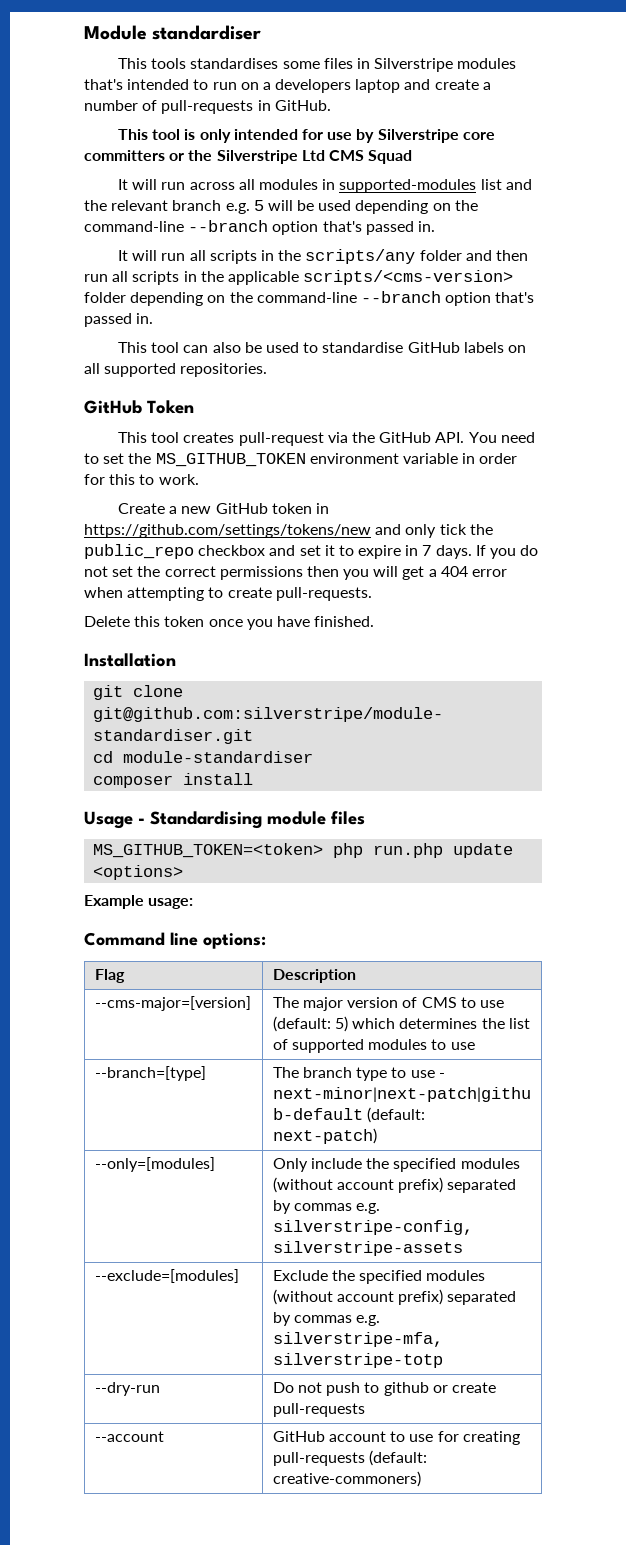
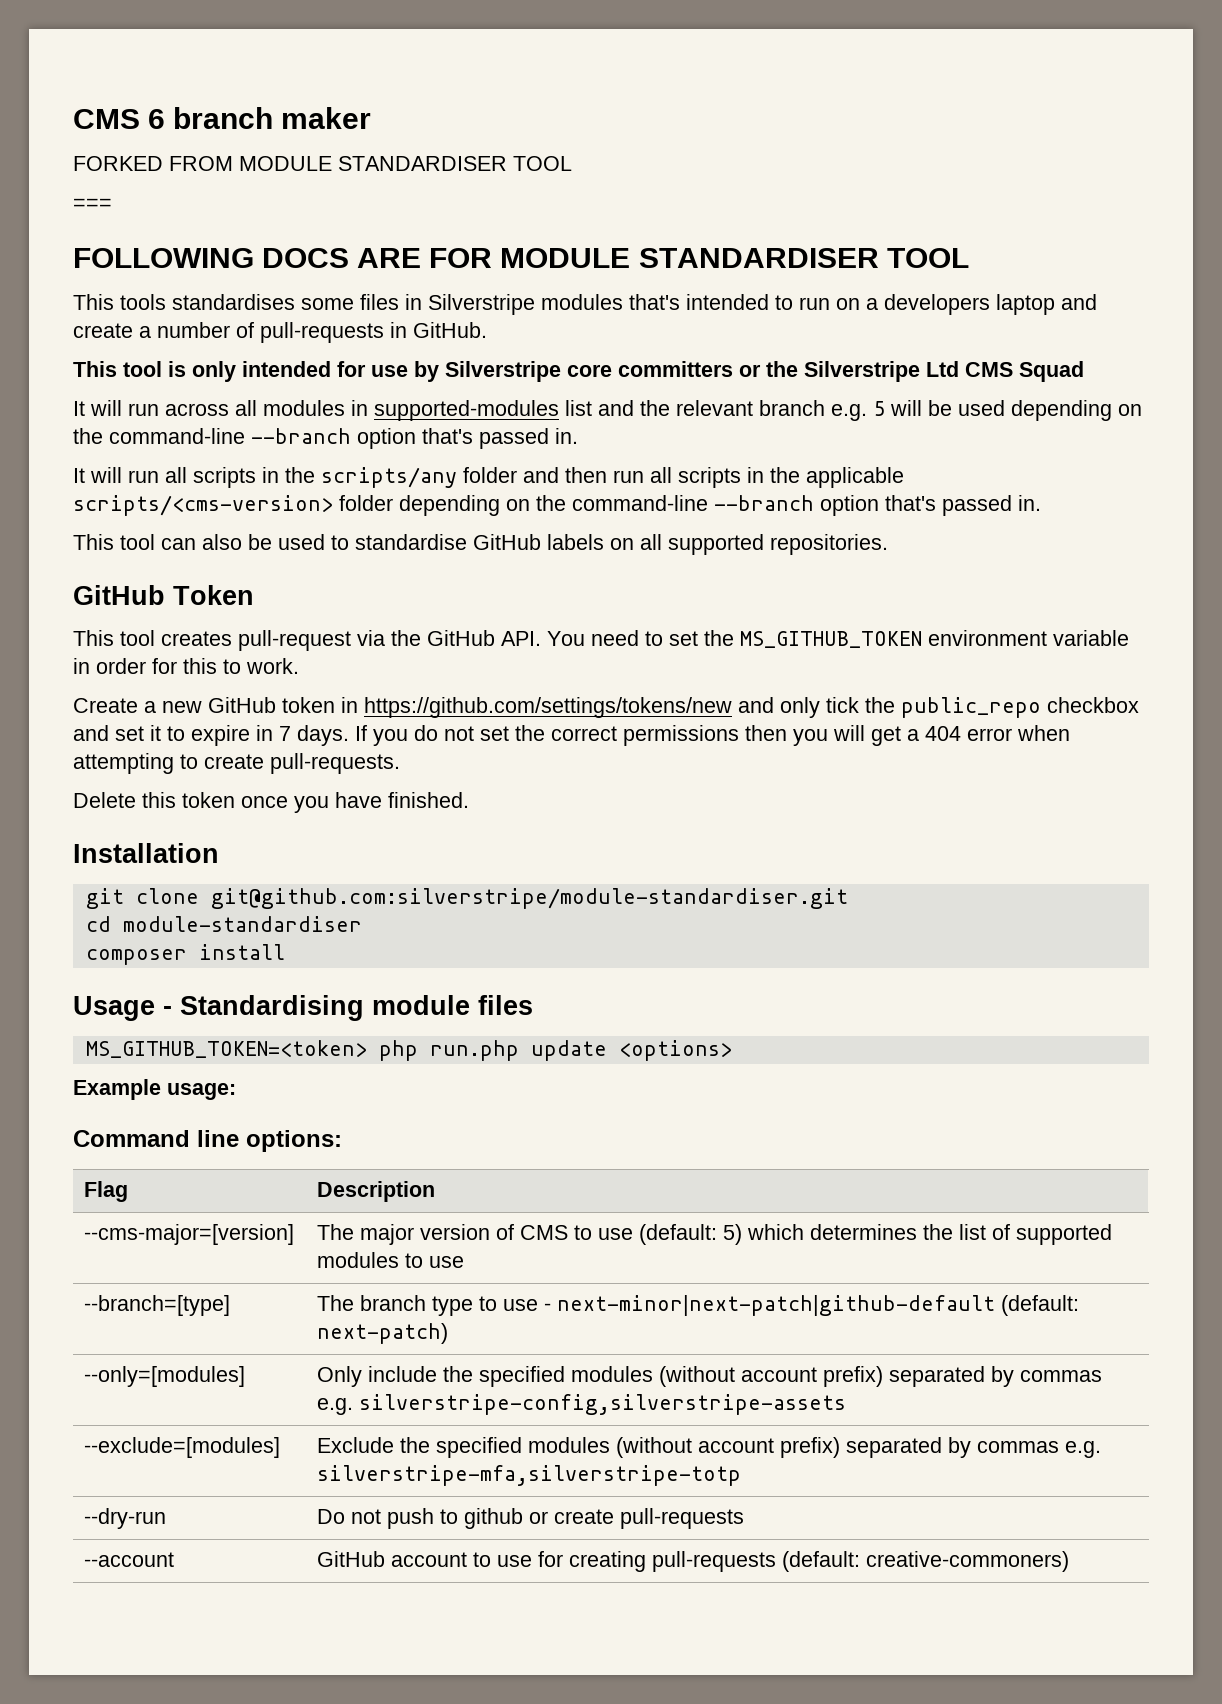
- Module standardiser
+ CMS 6 branch maker
+ FORKED FROM MODULE STANDARDISER TOOL
+ ===
+ FOLLOWING DOCS ARE FOR MODULE STANDARDISER TOOL

